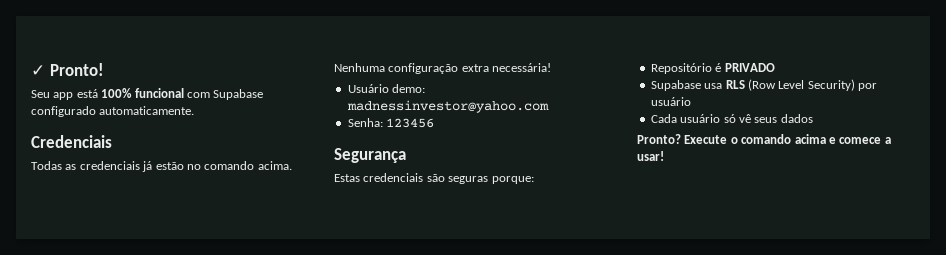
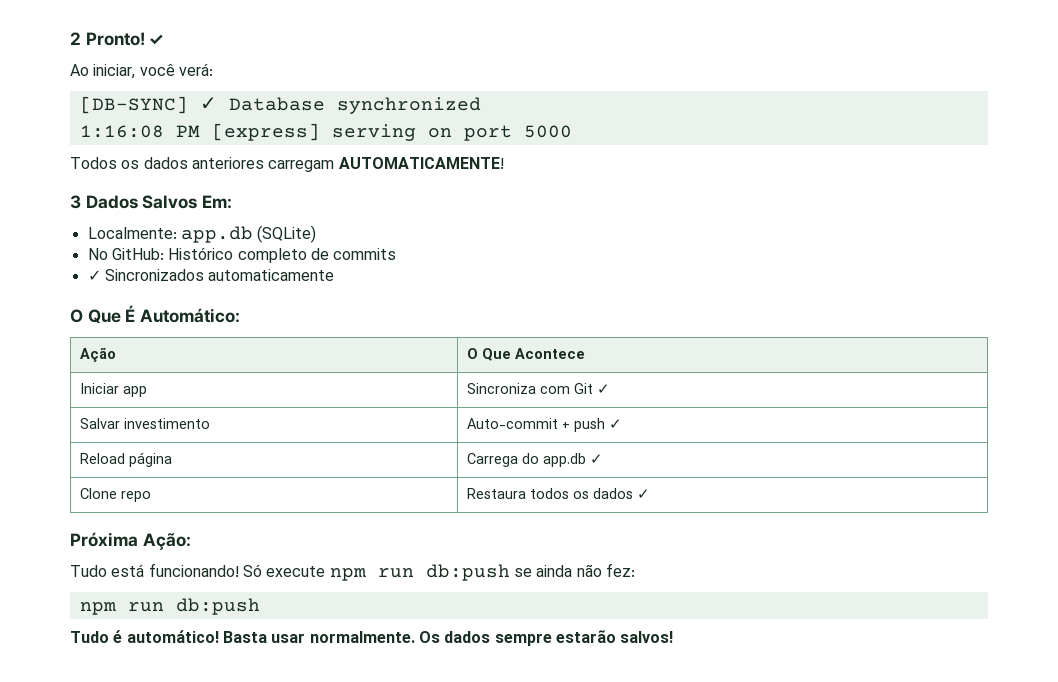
- ✓ Pronto!
- Seu app está 100% funcional com Supabase configurado automaticamente.
- Credenciais
- Todas as credenciais já estão no comando acima. Nenhuma configuração extra necessária!
- Usuário demo: madnessinvestor@yahoo.com
- Senha: 123456
- Segurança
- Estas credenciais são seguras porque:
- Repositório é PRIVADO
- Supabase usa RLS (Row Level Security) por usuário
- Cada usuário só vê seus dados
- Pronto? Execute o comando acima e comece a usar!
+ 2 Pronto! ✓
+ Ao iniciar, você verá:
+ [DB-SYNC] ✓ Database synchronized
+ 1:16:08 PM [express] serving on port 5000
+ Todos os dados anteriores carregam AUTOMATICAMENTE!
+ 3 Dados Salvos Em:
+ Localmente: app.db (SQLite)
+ No GitHub: Histórico completo de commits
+ ✓ Sincronizados automaticamente
+ O Que É Automático:
+ Ação | O Que Acontece
+ Iniciar app | Sincroniza com Git ✓
+ Salvar investimento | Auto-commit + push ✓
+ Reload página | Carrega do app.db ✓
+ Clone repo | Restaura todos os dados ✓
+ Próxima Ação:
+ Tudo está funcionando! Só execute npm run db:push se ainda não fez:
+ npm run db:push
+ Tudo é automático! Basta usar normalmente. Os dados sempre estarão salvos!

